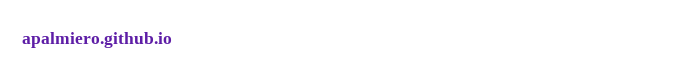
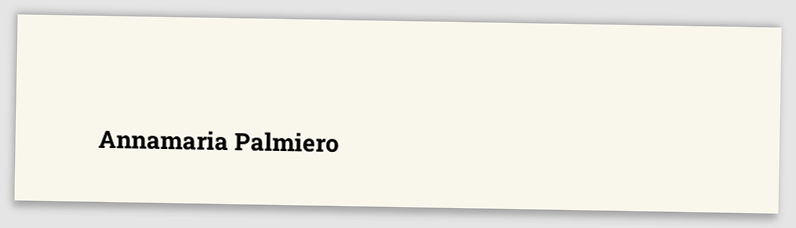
- apalmiero.github.io
+ Annamaria Palmiero

